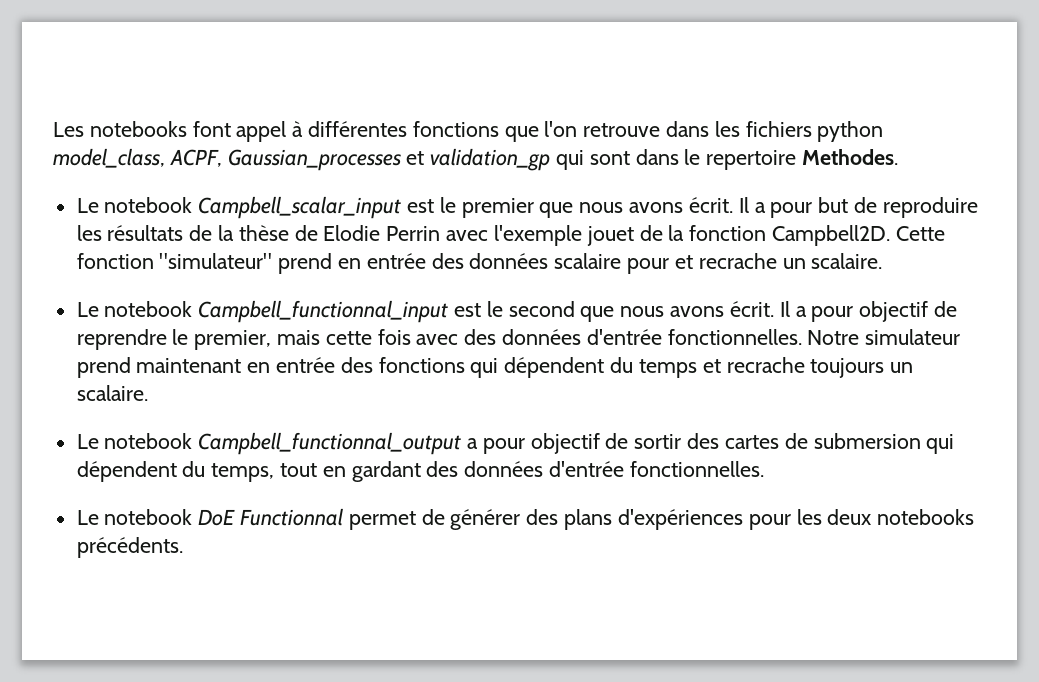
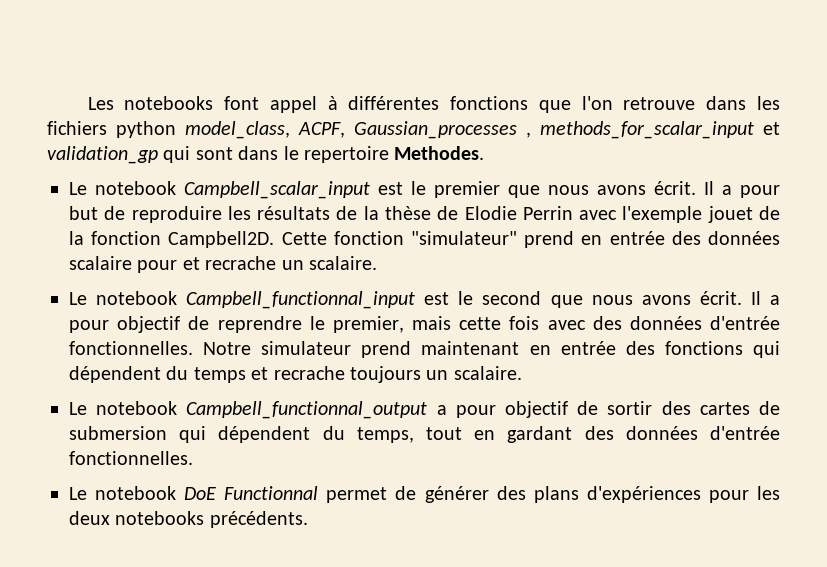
- Les notebooks font appel à différentes fonctions que l'on retrouve dans les fichiers python model_class, ACPF, Gaussian_processes et validation_gp qui sont dans le repertoire Methodes.
+ Les notebooks font appel à différentes fonctions que l'on retrouve dans les fichiers python model_class, ACPF, Gaussian_processes , methods_for_scalar_input et validation_gp qui sont dans le repertoire Methodes.

